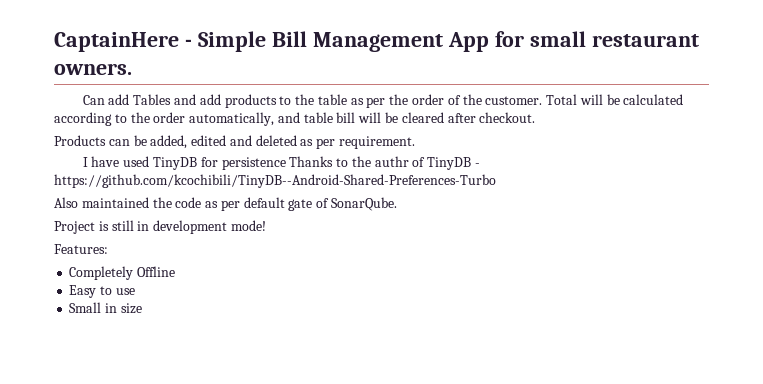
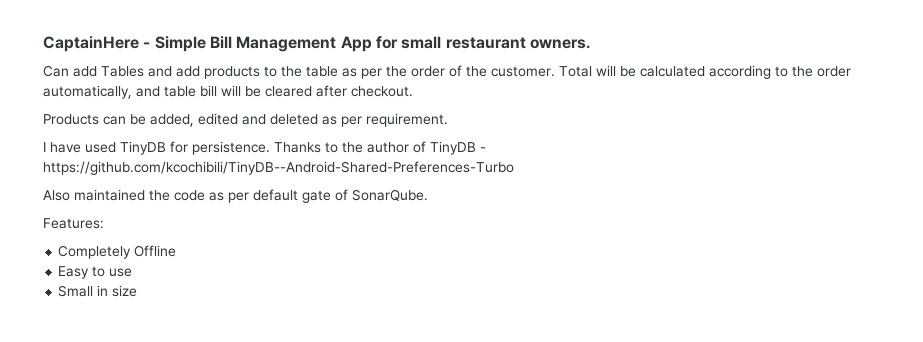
- I have used TinyDB for persistence Thanks to the authr of TinyDB - https://github.com/kcochibili/TinyDB--Android-Shared-Preferences-Turbo
+ I have used TinyDB for persistence. Thanks to the author of TinyDB - https://github.com/kcochibili/TinyDB--Android-Shared-Preferences-Turbo
- Project is still in development mode!

